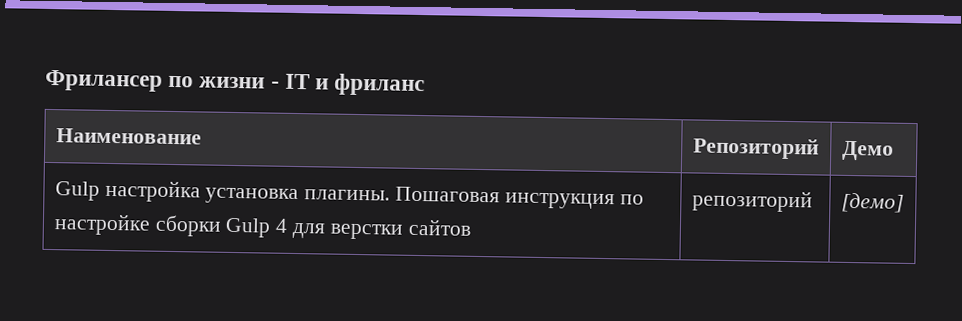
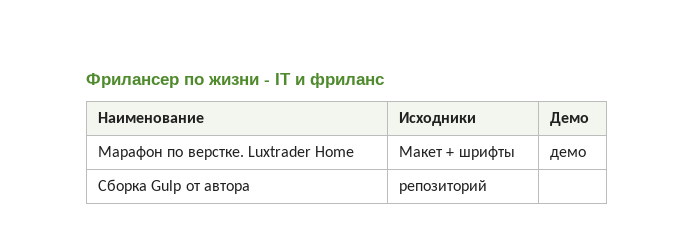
- Наименование | Репозиторий | Демо
+ Наименование | Исходники | Демо
- Gulp настройка установка плагины. Пошаговая инструкция по настройке сборки Gulp 4 для верстки сайтов | репозиторий | [демо]
+ Марафон по верстке. Luxtrader Home | Макет + шрифты | демо
+ Сборка Gulp от автора | репозиторий |

